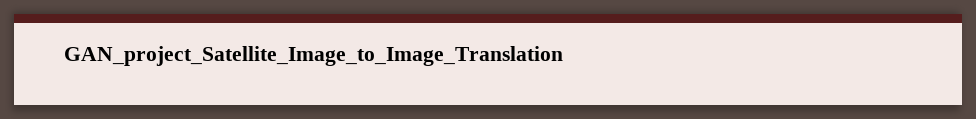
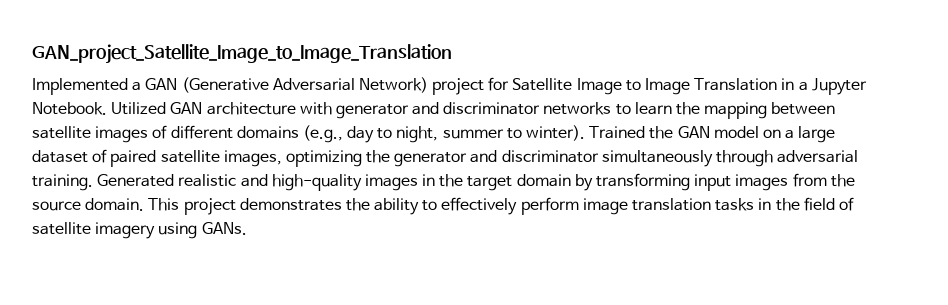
+ Implemented a GAN (Generative Adversarial Network) project for Satellite Image to Image Translation in a Jupyter Notebook. Utilized GAN architecture with generator and discriminator networks to learn the mapping between satellite images of different domains (e.g., day to night, summer to winter). Trained the GAN model on a large dataset of paired satellite images, optimizing the generator and discriminator simultaneously through adversarial training. Generated realistic and high-quality images in the target domain by transforming input images from the source domain. This project demonstrates the ability to effectively perform image translation tasks in the field of satellite imagery using GANs.

